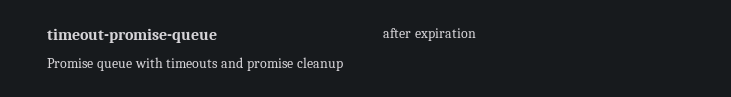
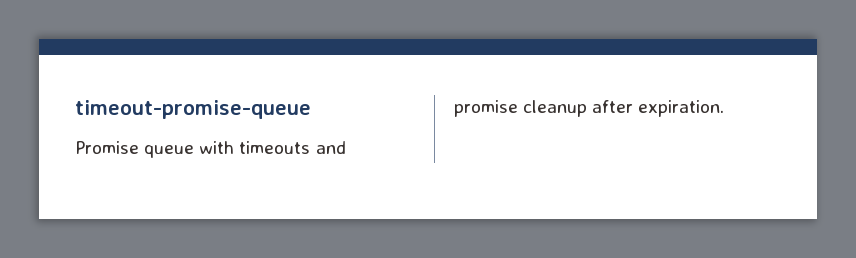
- Promise queue with timeouts and promise cleanup after expiration
+ Promise queue with timeouts and promise cleanup after expiration.

